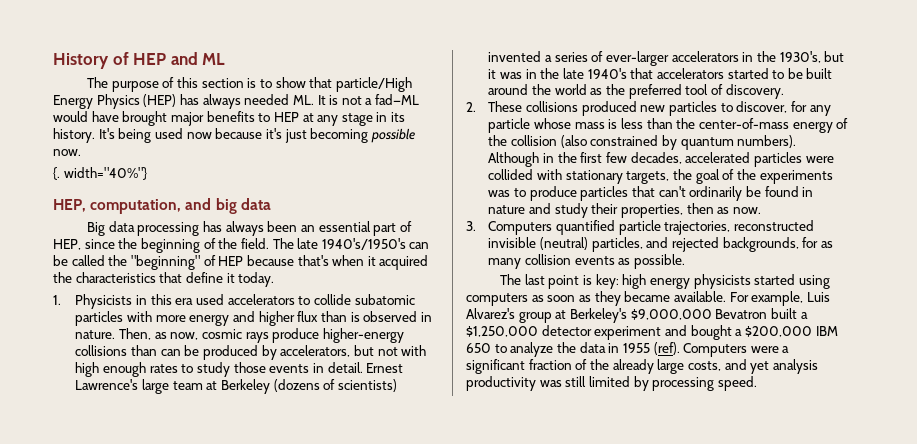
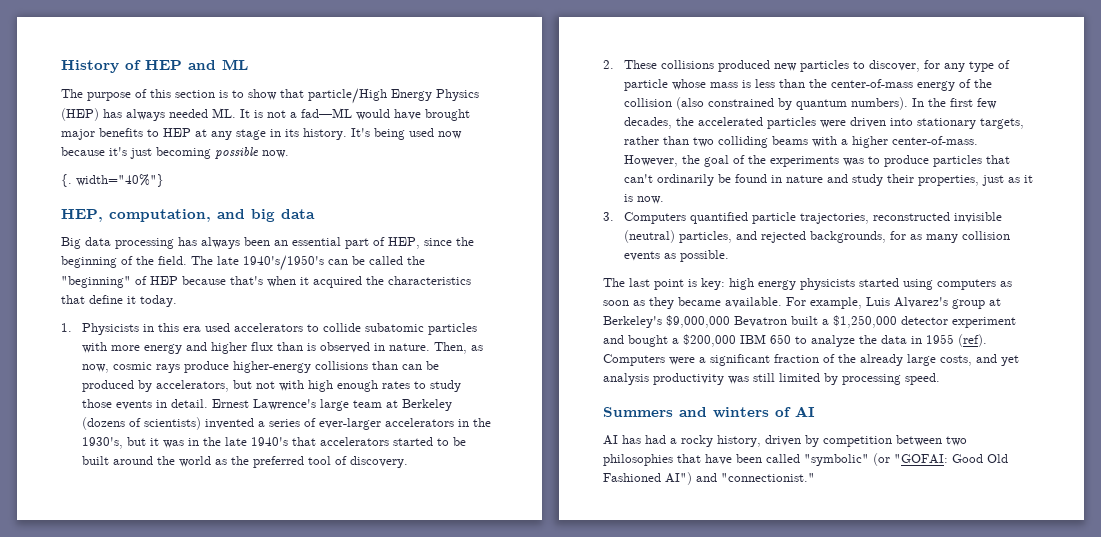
- 2. These collisions produced new particles to discover, for any particle whose mass is less than the center-of-mass energy of the collision (also constrained by quantum numbers).
+ 2. These collisions produced new particles to discover, for any type of particle whose mass is less than the center-of-mass energy of the collision (also constrained by quantum numbers).
- Although in the first few decades, accelerated particles were collided with stationary targets, the goal of the experiments was to produce particles that can't ordinarily be found in nature and study their properties, then as now.
+ In the first few decades, the accelerated particles were driven into stationary targets, rather than two colliding beams with a higher center-of-mass. However, the goal of the experiments was to produce particles that can't ordinarily be found in nature and study their properties, just as it is now.
+ Summers and winters of AI
+ AI has had a rocky history, driven by competition between two philosophies that have been called "symbolic" (or "GOFAI: Good Old Fashioned AI") and "connectionist."

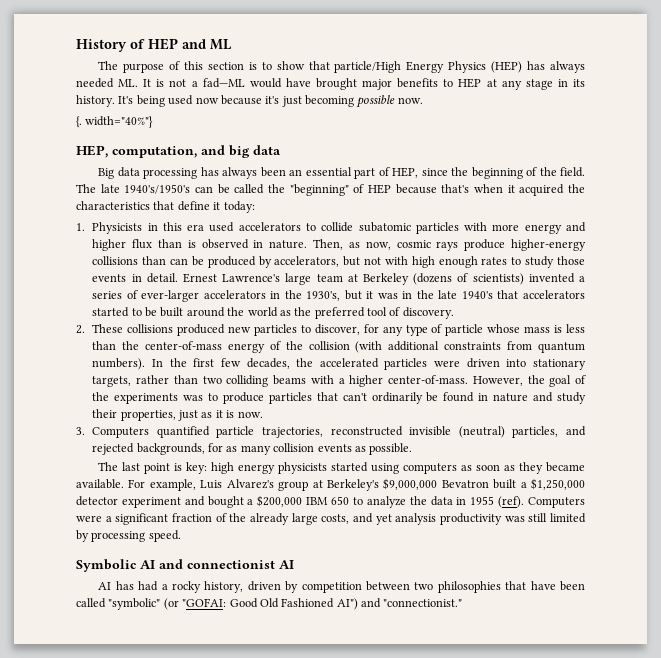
- The late 1940's/1950's can be called the "beginning" of HEP because that's when it acquired the characteristics that define it today.
+ The late 1940's/1950's can be called the "beginning" of HEP because that's when it acquired the characteristics that define it today:
- 2. These collisions produced new particles to discover, for any type of particle whose mass is less than the center-of-mass energy of the collision (also constrained by quantum numbers).
+ 2. These collisions produced new particles to discover, for any type of particle whose mass is less than the center-of-mass energy of the collision (with additional constraints from quantum numbers).
- Summers and winters of AI
+ Symbolic AI and connectionist AI

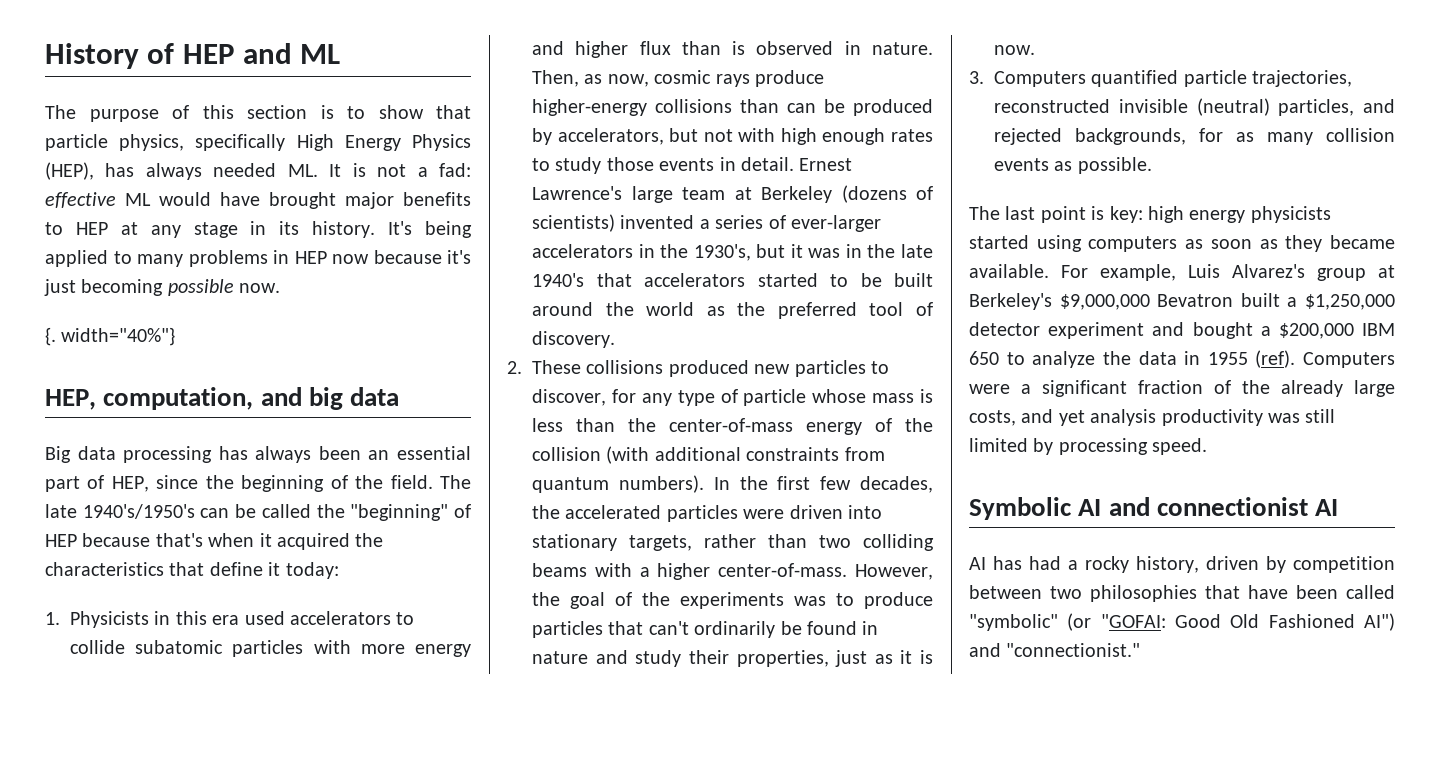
- The purpose of this section is to show that particle/High Energy Physics (HEP) has always needed ML. It is not a fad—ML would have brought major benefits to HEP at any stage in its history.
+ The purpose of this section is to show that particle physics, specifically High Energy Physics (HEP), has always needed ML. It is not a fad: effective ML would have brought major benefits to HEP at any stage in its history.
- It's being used now because it's just becoming possible now.
+ It's being applied to many problems in HEP now because it's just becoming possible now.

